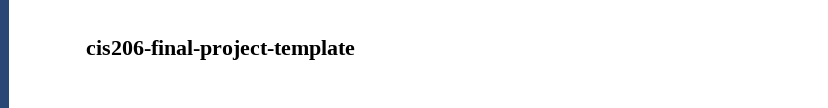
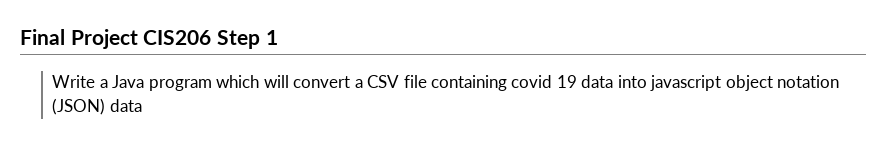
- cis206-final-project-template
+ Final Project CIS206 Step 1
+ Write a Java program which will convert a CSV file containing covid 19 data into javascript object notation (JSON) data

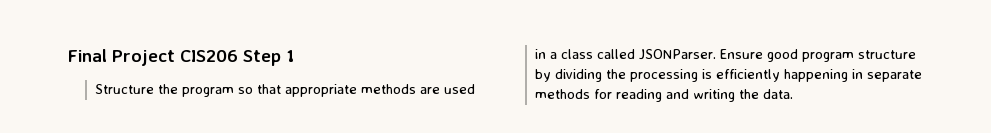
- Write a Java program which will convert a CSV file containing covid 19 data into javascript object notation (JSON) data
+ Structure the program so that appropriate methods are used in a class called JSONParser. Ensure good program structure by dividing the processing is efficiently happening in separate methods for reading and writing the data.

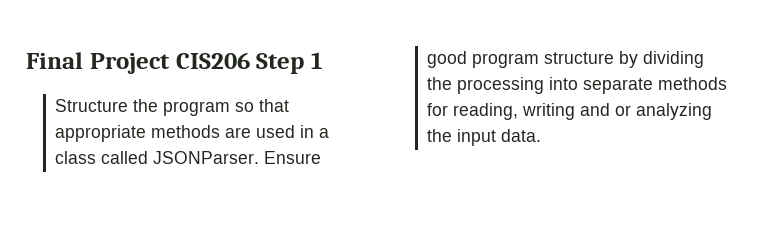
- Ensure good program structure by dividing the processing is efficiently happening in separate methods for reading and writing the data.
+ Ensure good program structure by dividing the processing into separate methods for reading, writing and or analyzing the input data.

